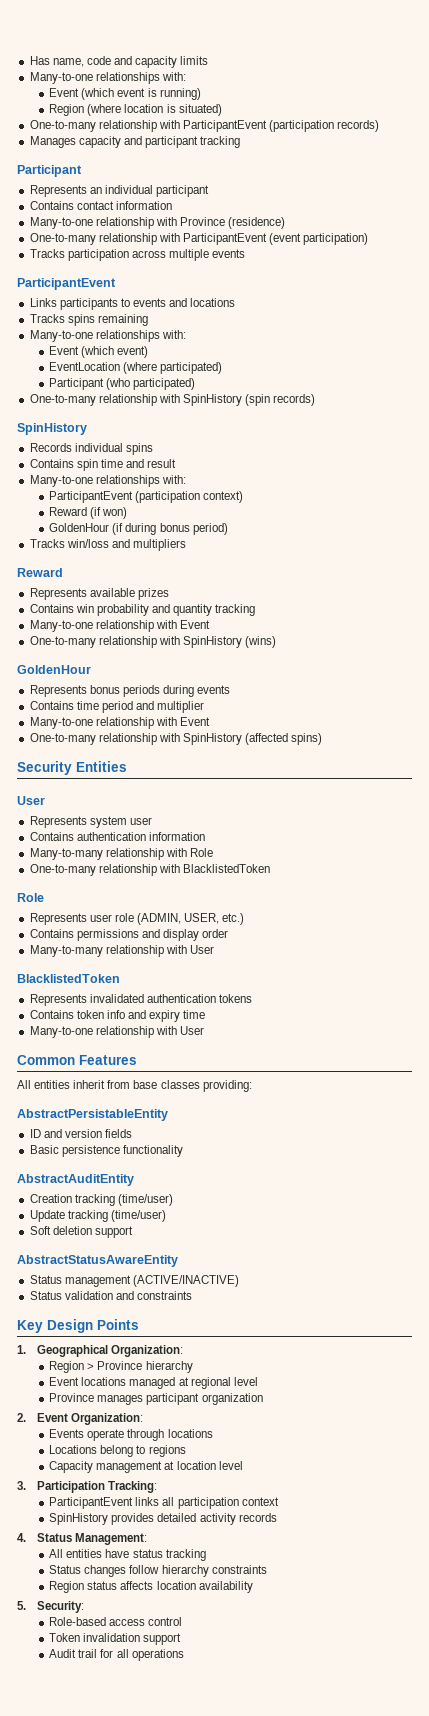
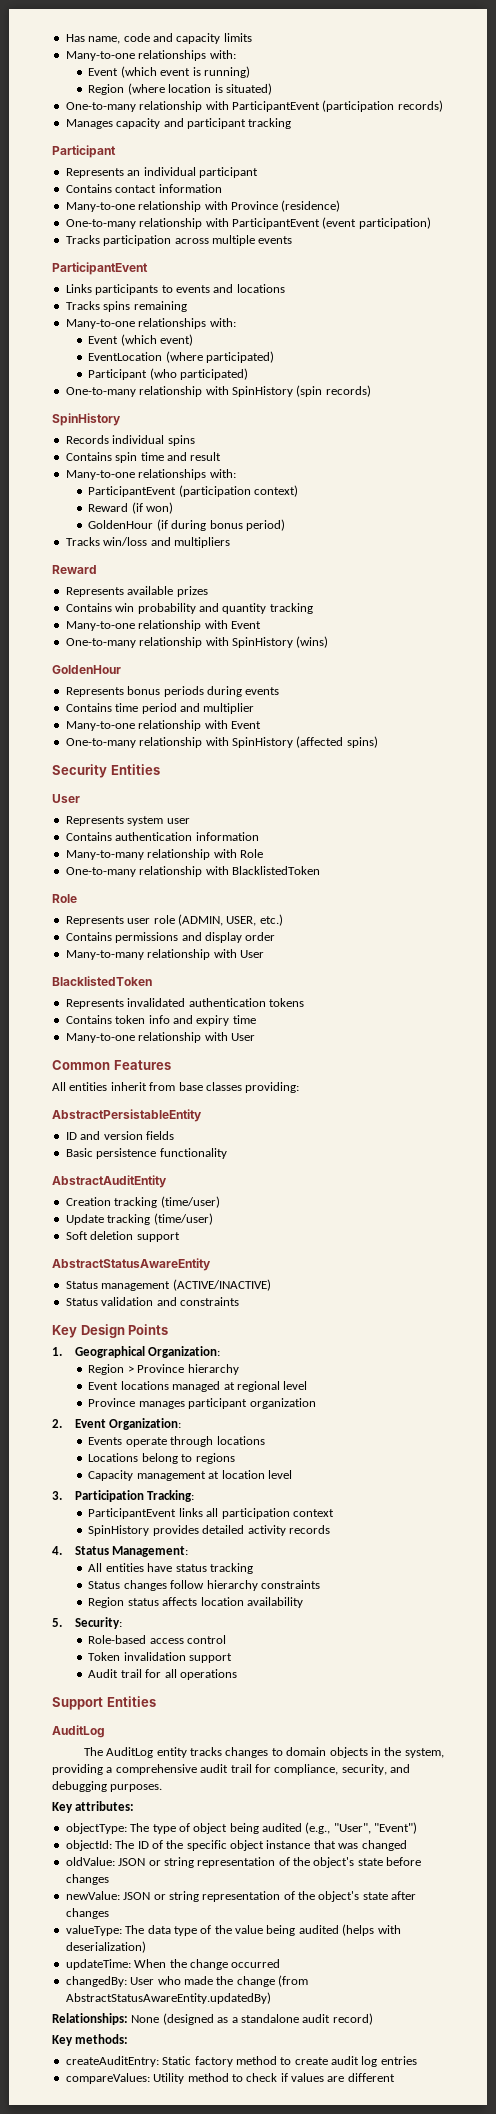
+ Support Entities
+ AuditLog
+ The AuditLog entity tracks changes to domain objects in the system, providing a comprehensive audit trail for compliance, security, and debugging purposes.
+ Key attributes:
+ objectType: The type of object being audited (e.g., "User", "Event")
+ objectId: The ID of the specific object instance that was changed
+ oldValue: JSON or string representation of the object's state before changes
+ newValue: JSON or string representation of the object's state after changes
+ valueType: The data type of the value being audited (helps with deserialization)
+ updateTime: When the change occurred
+ changedBy: User who made the change (from AbstractStatusAwareEntity.updatedBy)
+ Relationships: None (designed as a standalone audit record)
+ Key methods:
+ createAuditEntry: Static factory method to create audit log entries
+ compareValues: Utility method to check if values are different

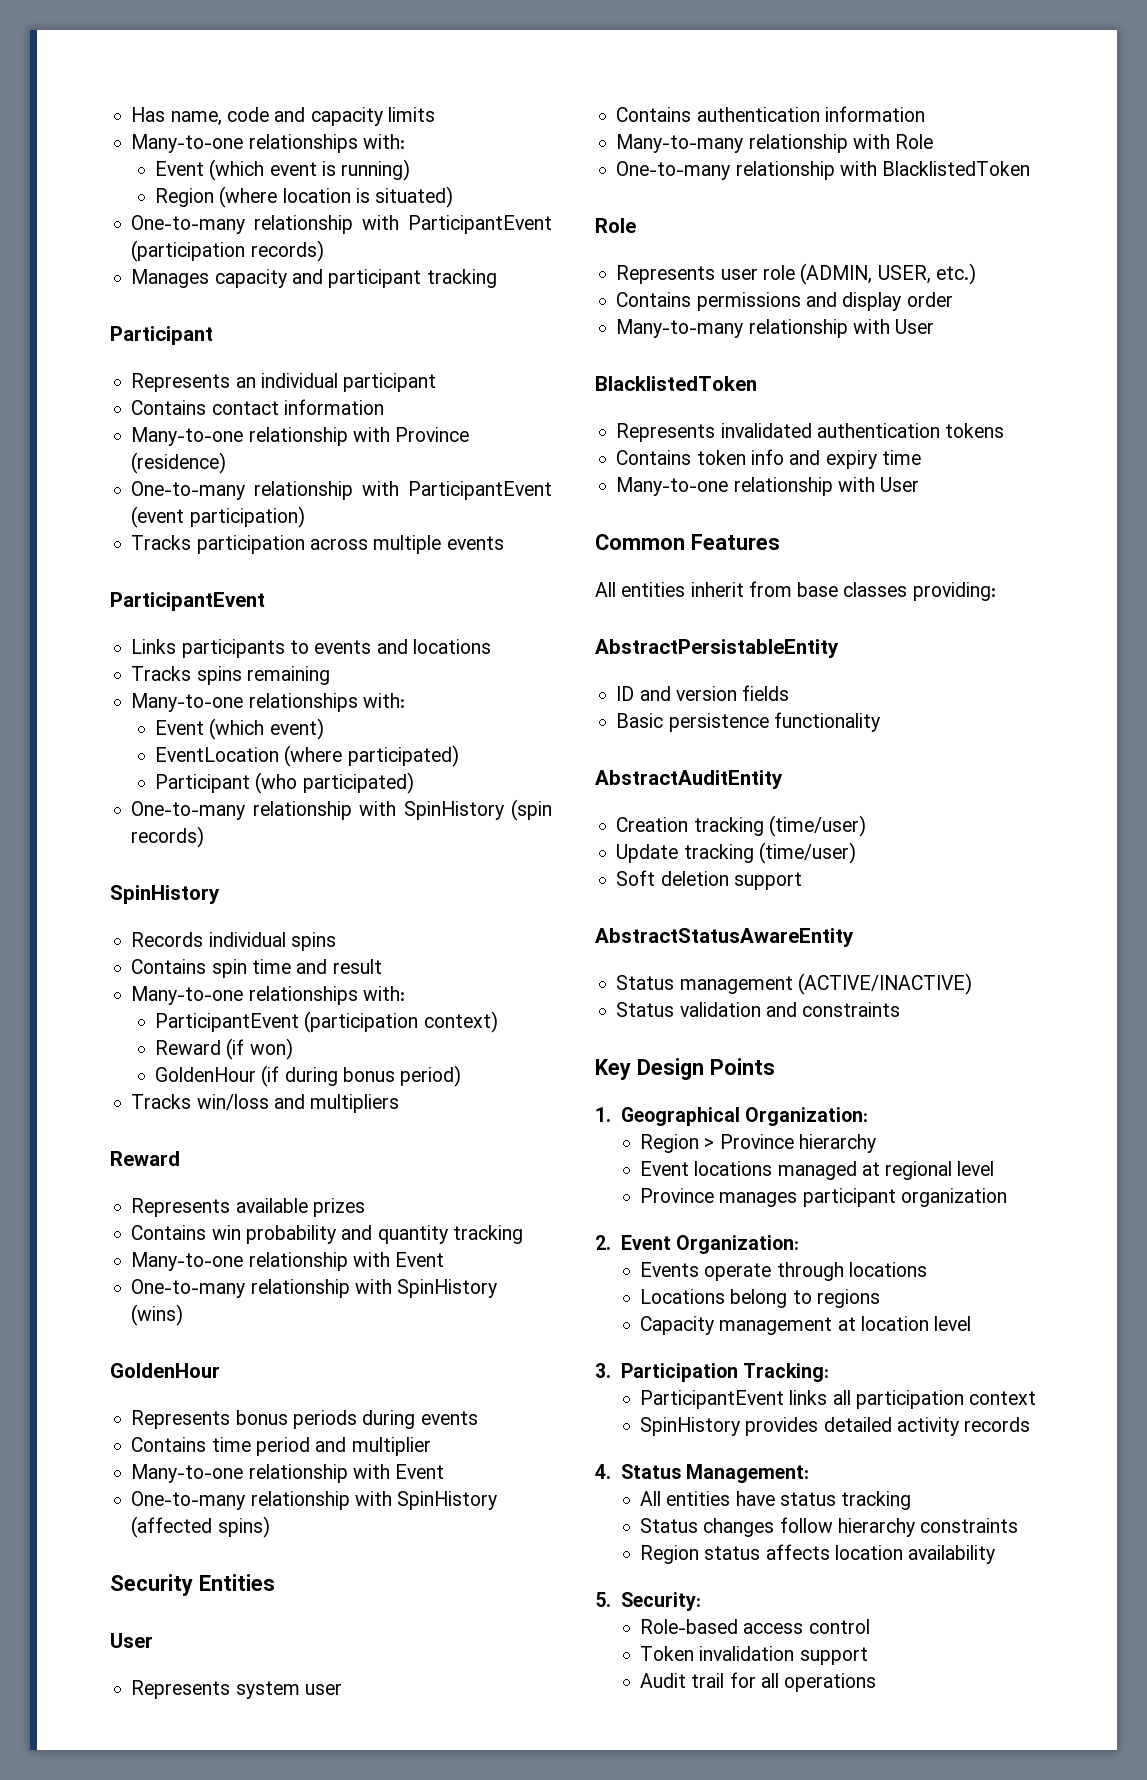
- Support Entities
- AuditLog
- The AuditLog entity tracks changes to domain objects in the system, providing a comprehensive audit trail for compliance, security, and debugging purposes.
- Key attributes:
- objectType: The type of object being audited (e.g., "User", "Event")
- objectId: The ID of the specific object instance that was changed
- oldValue: JSON or string representation of the object's state before changes
- newValue: JSON or string representation of the object's state after changes
- valueType: The data type of the value being audited (helps with deserialization)
- updateTime: When the change occurred
- changedBy: User who made the change (from AbstractStatusAwareEntity.updatedBy)
- Relationships: None (designed as a standalone audit record)
- Key methods:
- createAuditEntry: Static factory method to create audit log entries
- compareValues: Utility method to check if values are different

